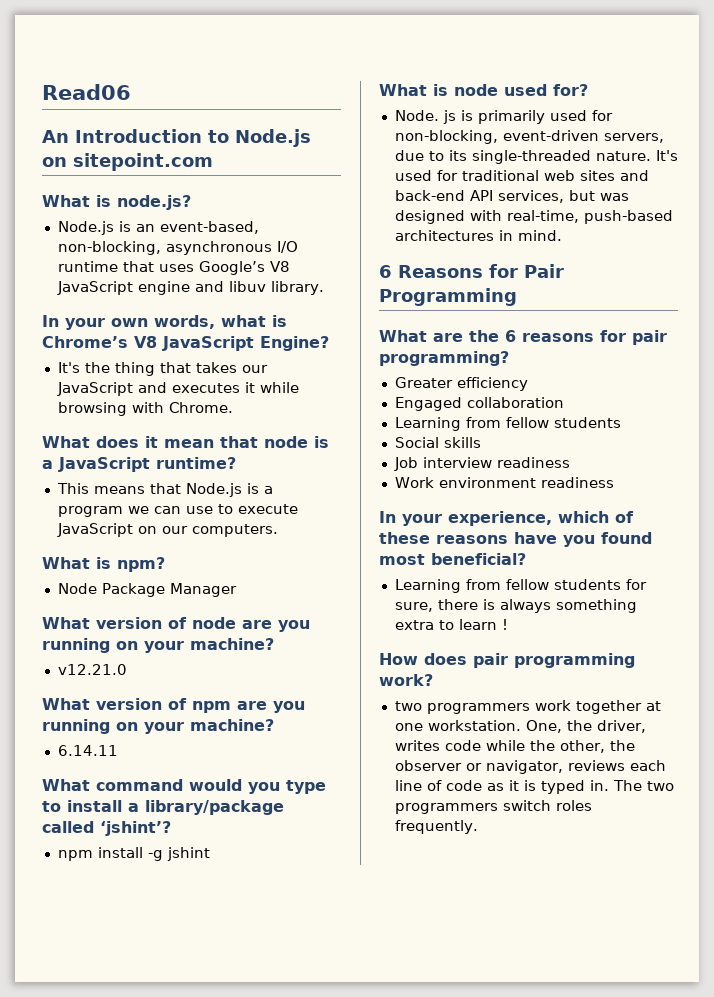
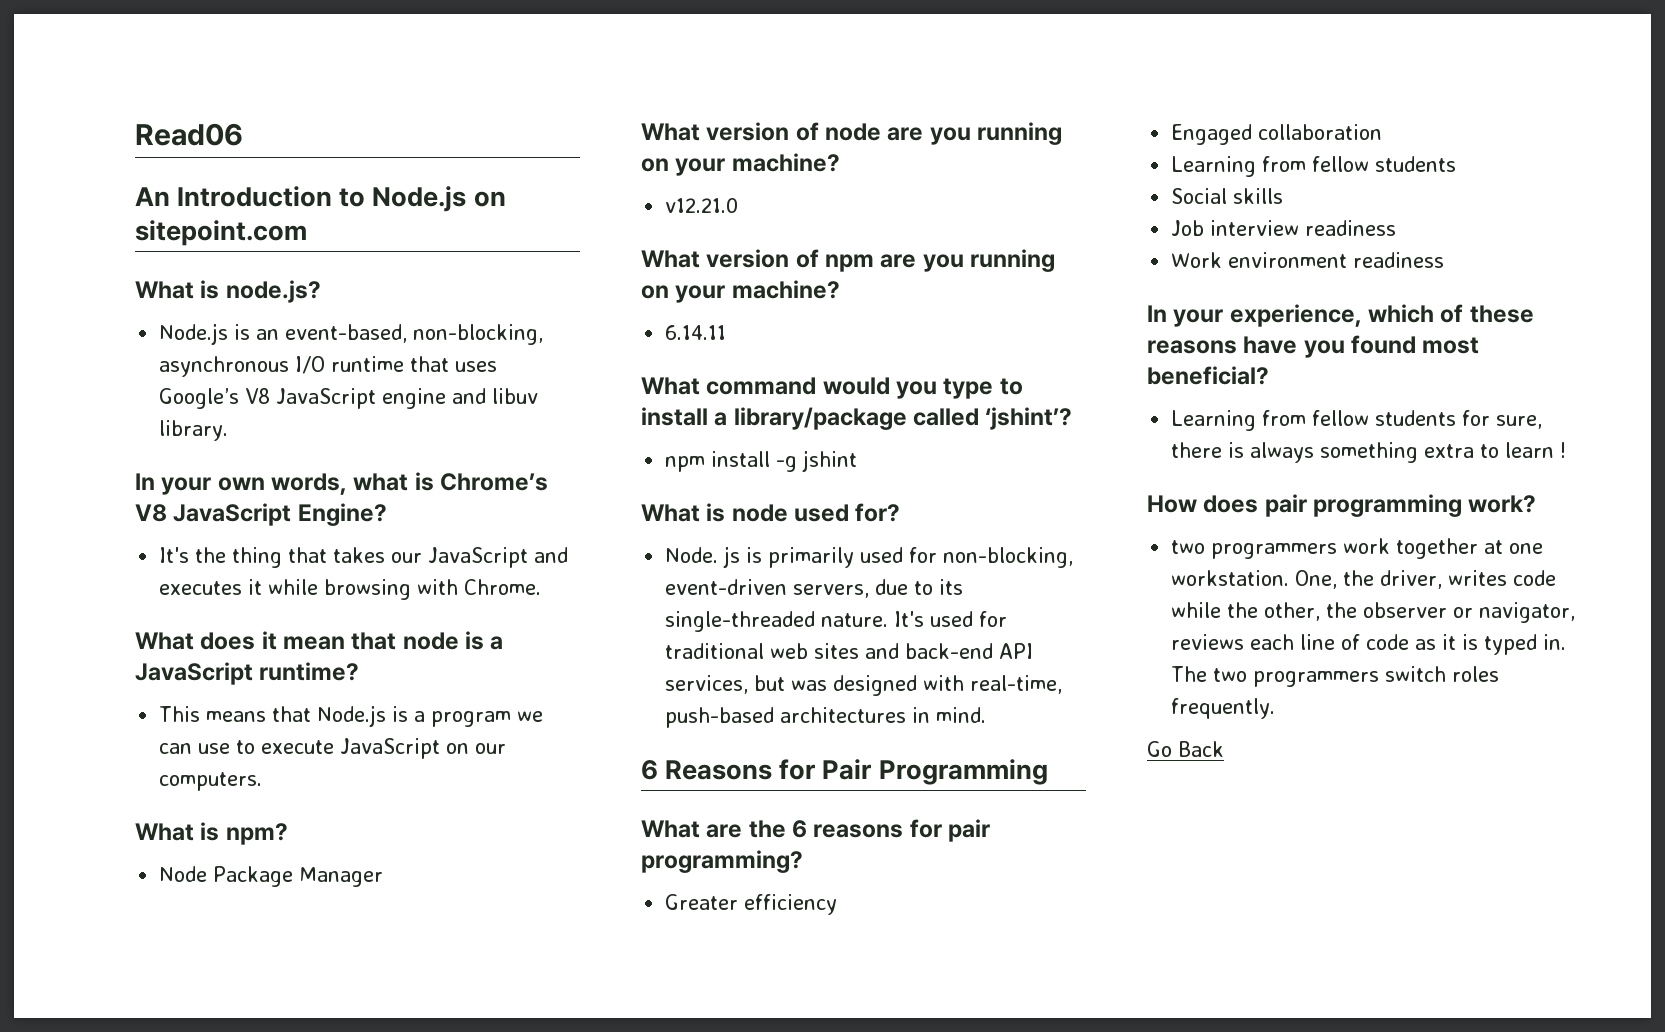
+ Go Back

